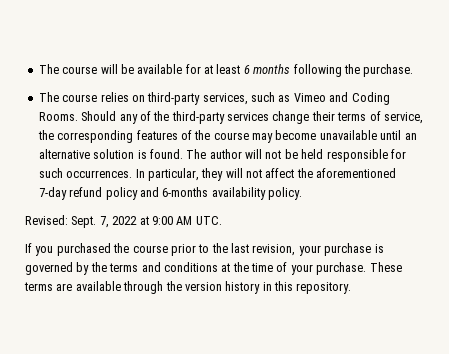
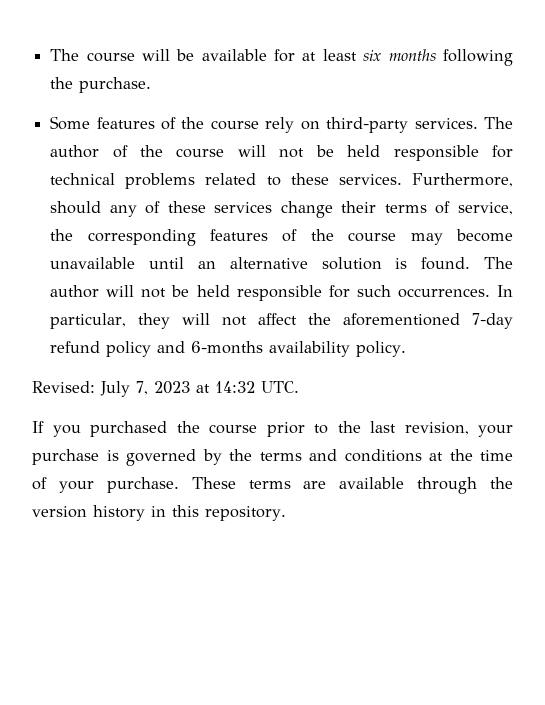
- The course will be available for at least 6 months following the purchase.
+ The course will be available for at least six months following the purchase.
- The course relies on third-party services, such as Vimeo and Coding Rooms. Should any of the third-party services change their terms of service, the corresponding features of the course may become unavailable until an alternative solution is found.
+ Some features of the course rely on third-party services. The author of the course will not be held responsible for technical problems related to these services. Furthermore, should any of these services change their terms of service, the corresponding features of the course may become unavailable until an alternative solution is found.
- Revised: Sept. 7, 2022 at 9:00 AM UTC.
+ Revised: July 7, 2023 at 14:32 UTC.

